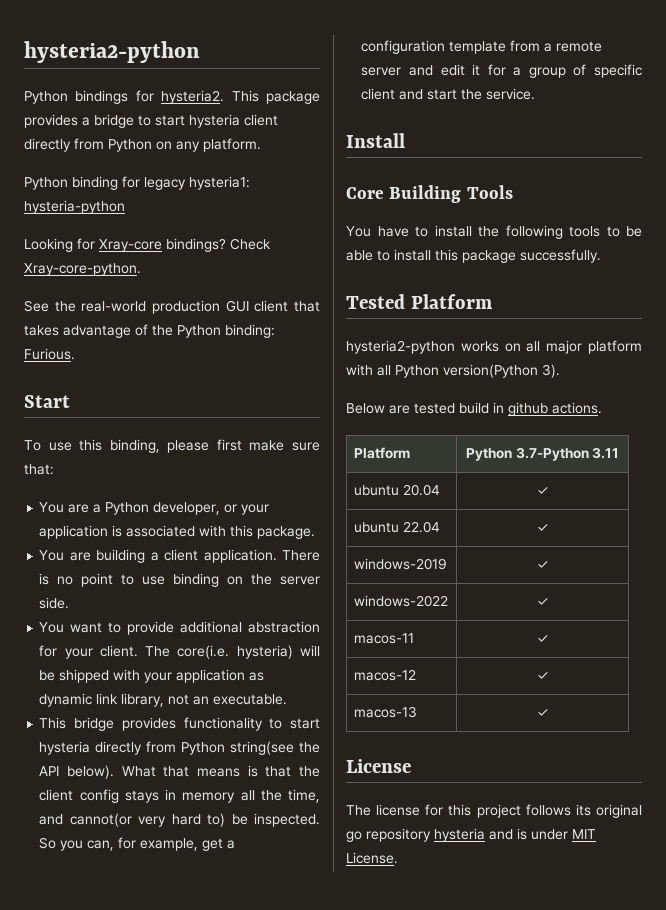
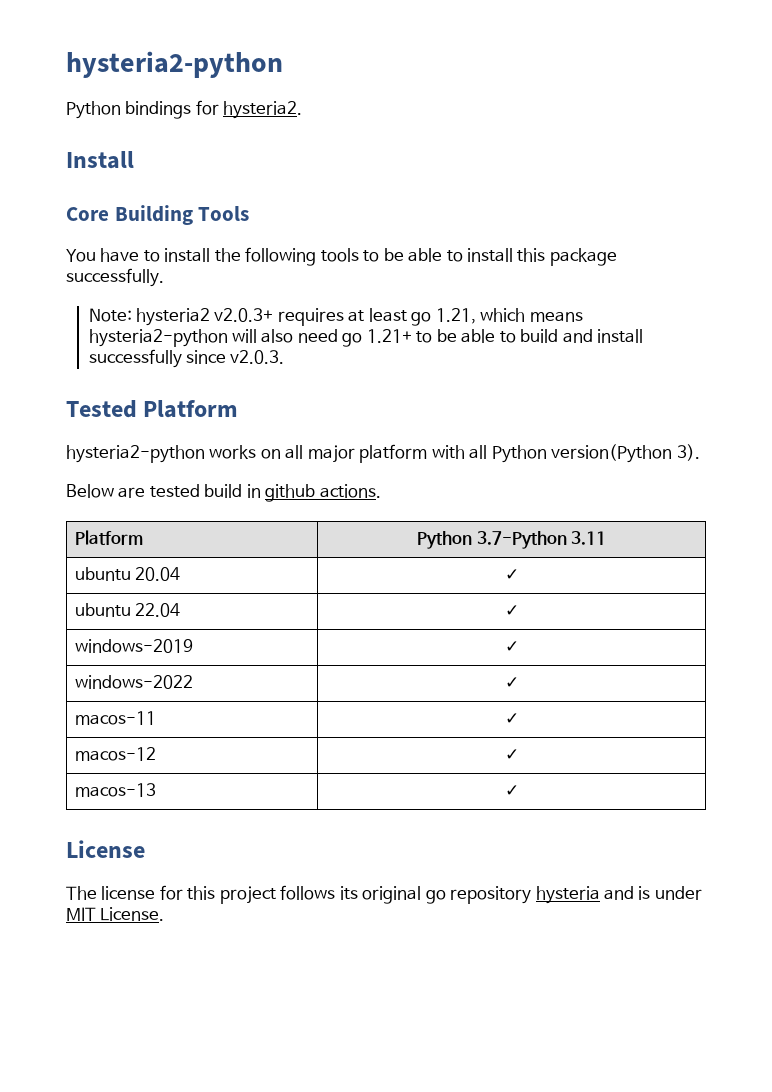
- This package provides a bridge to start hysteria client directly from Python on any platform.
- Python binding for legacy hysteria1: hysteria-python
- Looking for Xray-core bindings? Check Xray-core-python.
- See the real-world production GUI client that takes advantage of the Python binding: Furious.
- Start
- To use this binding, please first make sure that:
- You are a Python developer, or your application is associated with this package.
- You are building a client application. There is no point to use binding on the server side.
- You want to provide additional abstraction for your client. The core(i.e. hysteria) will be shipped with your application as dynamic link library, not an executable.
- This bridge provides functionality to start hysteria directly from Python string(see the API below). What that means is that the client config stays in memory all the time, and cannot(or very hard to) be inspected. So you can, for example, get a configuration template from a remote server and edit it for a group of specific client and start the service.
+ Note: hysteria2 v2.0.3+ requires at least go 1.21, which means hysteria2-python will also need go 1.21+ to be able to build and install successfully since v2.0.3.

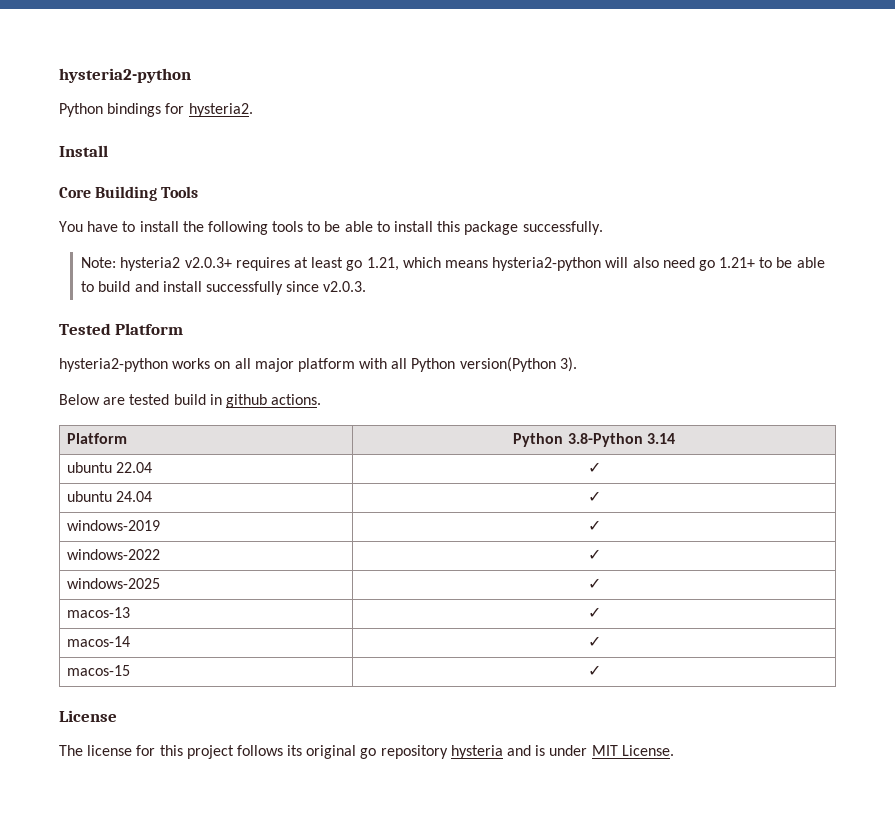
- Platform | Python 3.7-Python 3.11
- ubuntu 20.04 | ✓
+ Platform | Python 3.8-Python 3.14
+ ubuntu 22.04 | ✓
- ubuntu 22.04 | ✓
+ ubuntu 24.04 | ✓
- macos-11 | ✓
- macos-12 | ✓
+ windows-2025 | ✓
+ macos-14 | ✓
+ macos-15 | ✓

